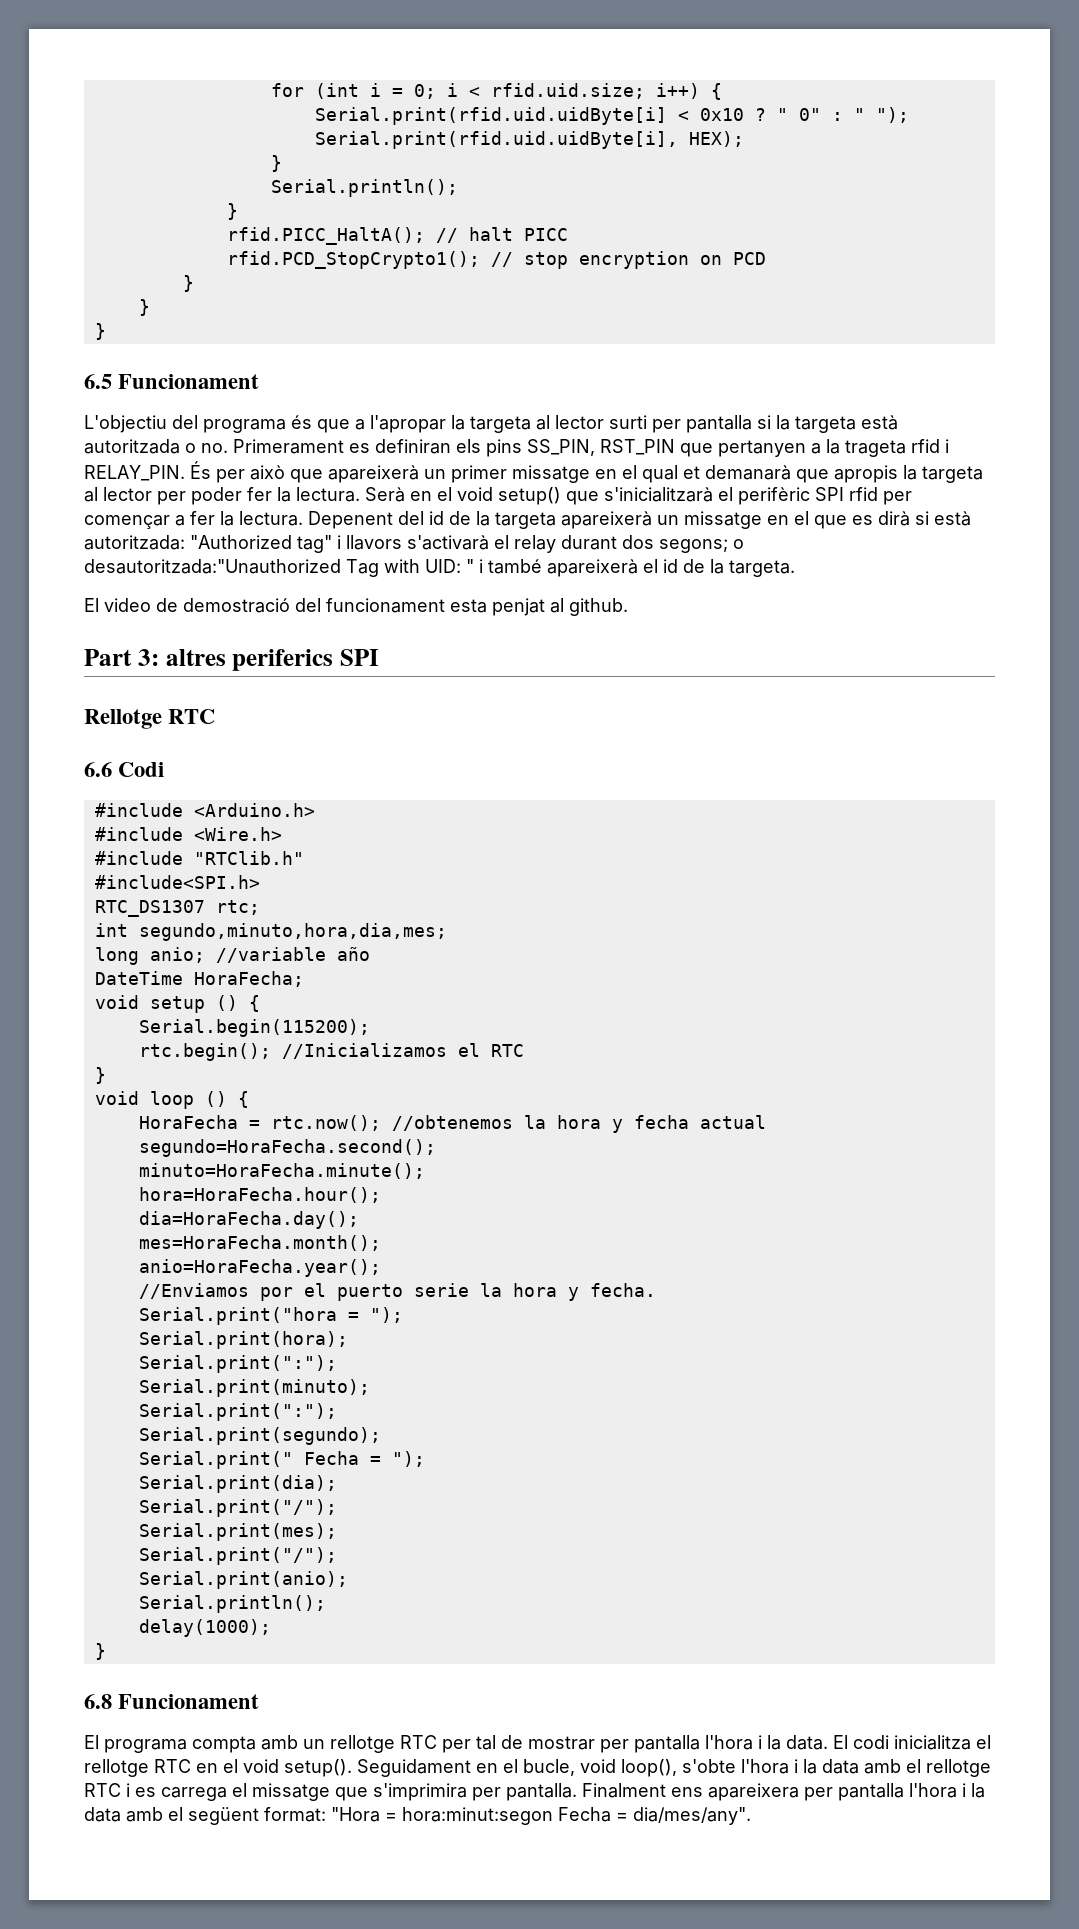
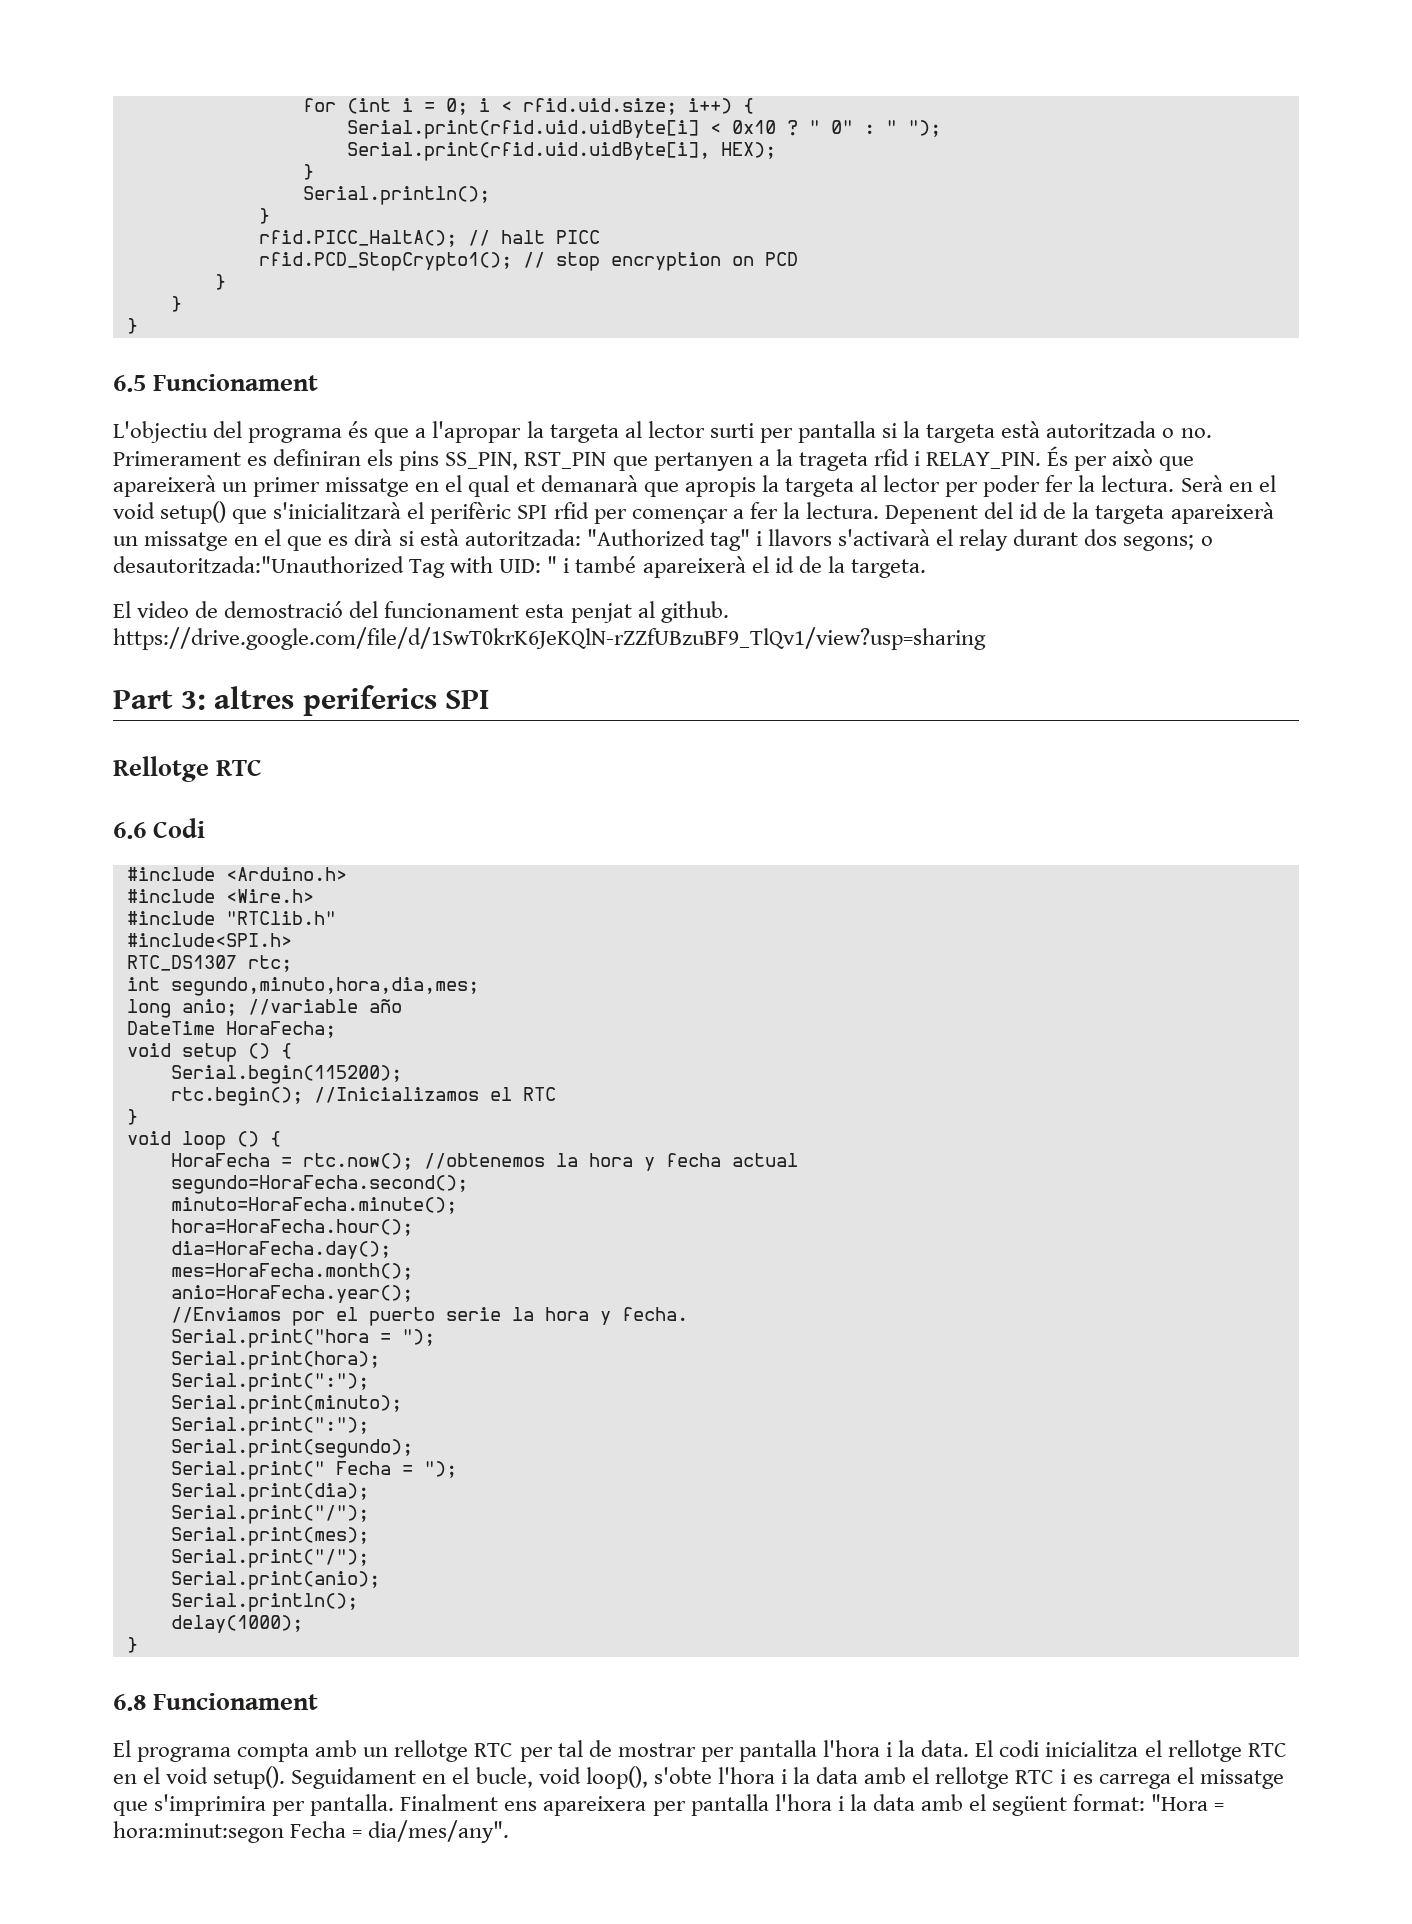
- El video de demostració del funcionament esta penjat al github.
+ El video de demostració del funcionament esta penjat al github. https://drive.google.com/file/d/1SwT0krK6JeKQlN-rZZfUBzuBF9_TlQv1/view?usp=sharing

